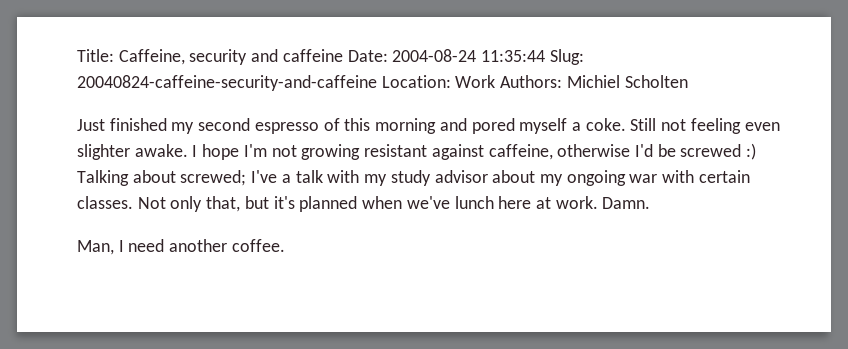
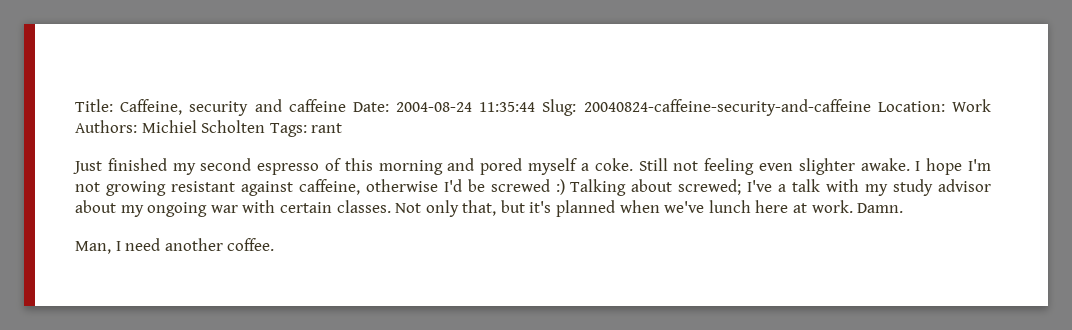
- Title: Caffeine, security and caffeine Date: 2004-08-24 11:35:44 Slug: 20040824-caffeine-security-and-caffeine Location: Work Authors: Michiel Scholten
+ Title: Caffeine, security and caffeine Date: 2004-08-24 11:35:44 Slug: 20040824-caffeine-security-and-caffeine Location: Work Authors: Michiel Scholten Tags: rant

